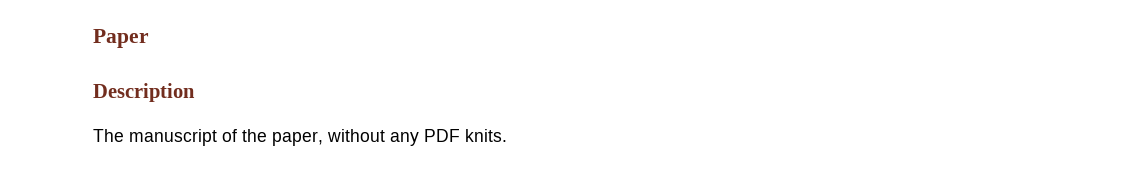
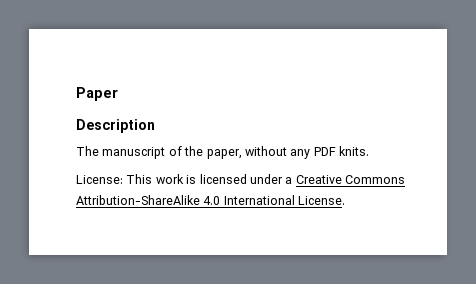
+ License: This work is licensed under a Creative Commons Attribution-ShareAlike 4.0 International License.

